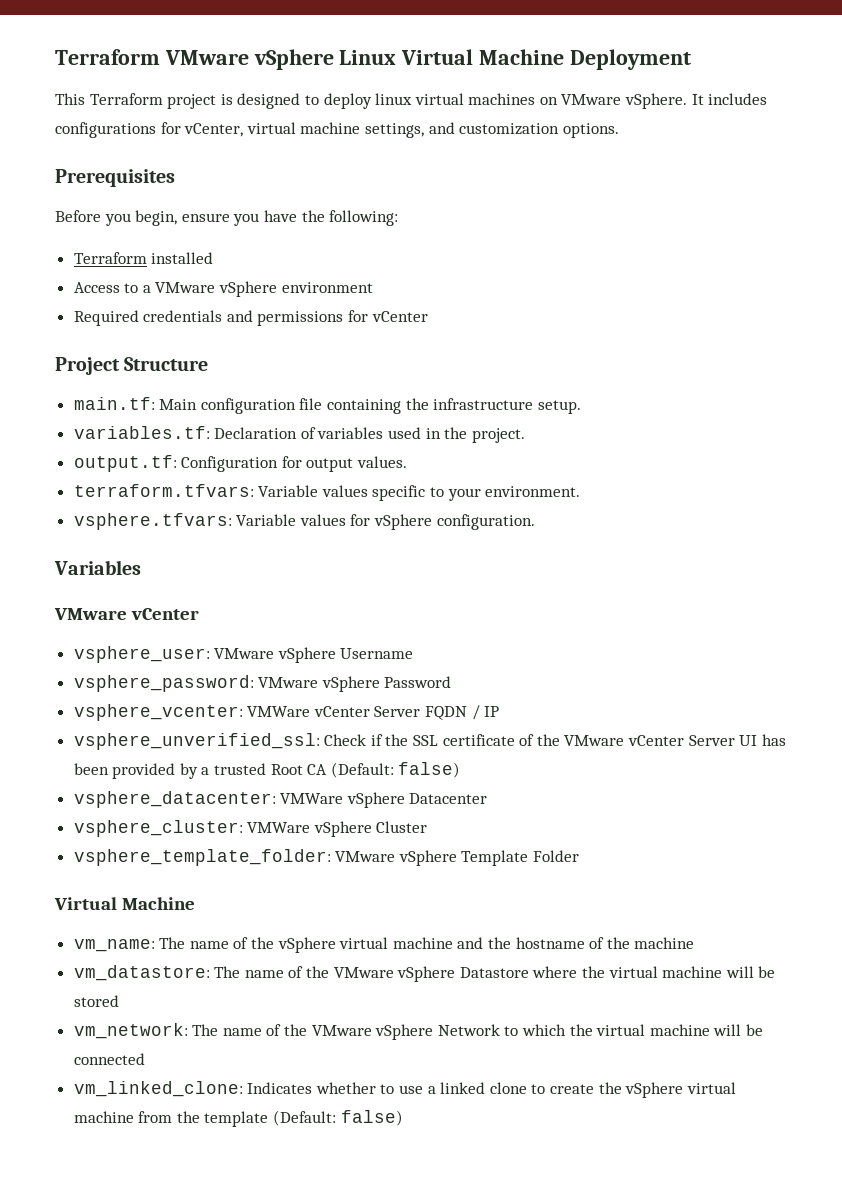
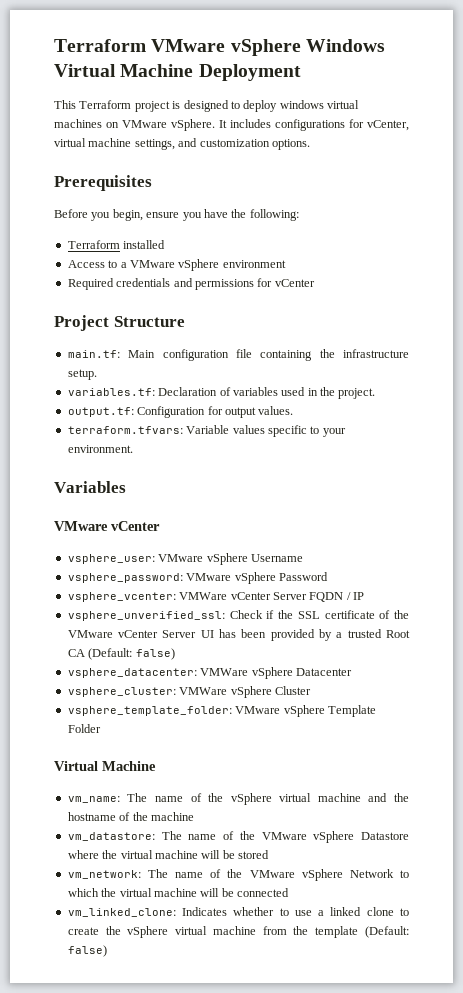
- Terraform VMware vSphere Linux Virtual Machine Deployment
+ Terraform VMware vSphere Windows Virtual Machine Deployment
- This Terraform project is designed to deploy linux virtual machines on VMware vSphere.
+ This Terraform project is designed to deploy windows virtual machines on VMware vSphere.
- vsphere.tfvars: Variable values for vSphere configuration.

